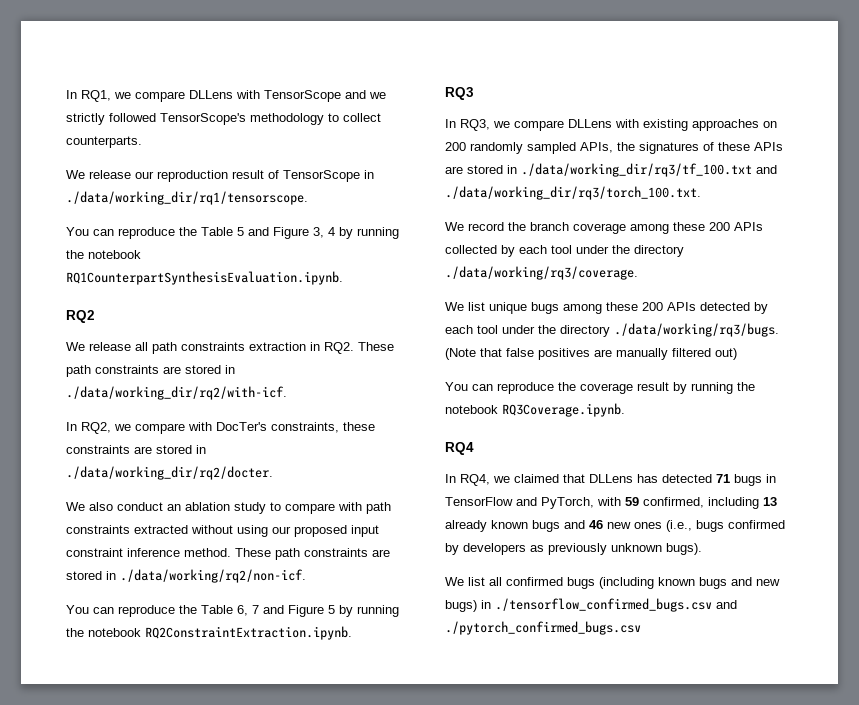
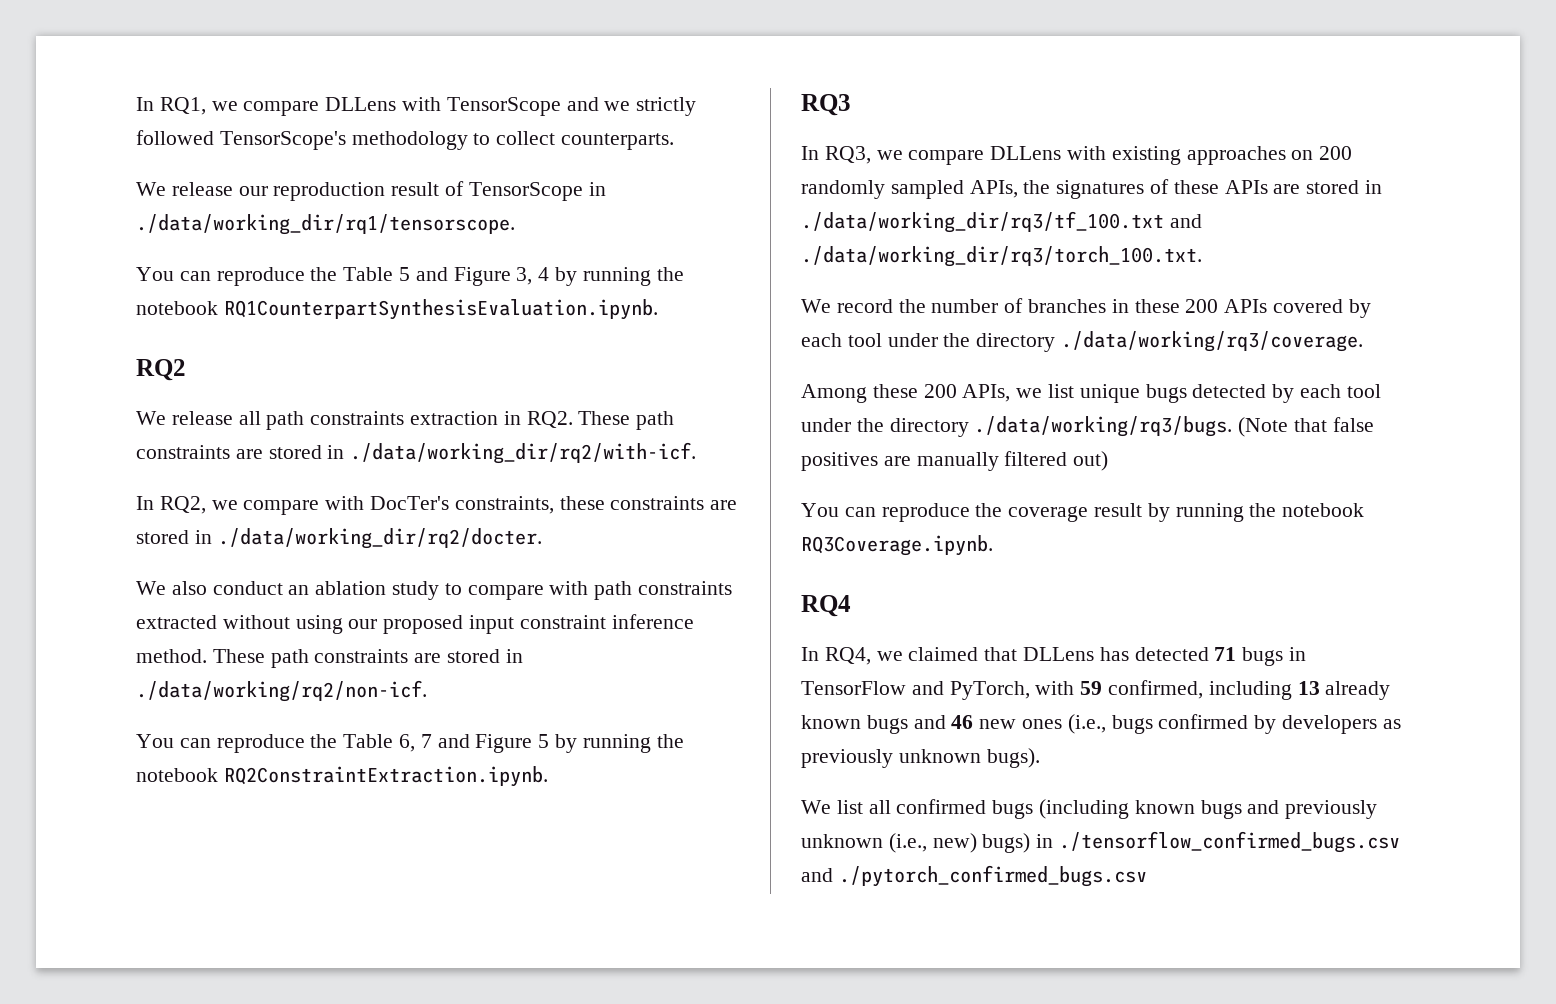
- We record the branch coverage among these 200 APIs collected by each tool under the directory ./data/working/rq3/coverage.
+ We record the number of branches in these 200 APIs covered by each tool under the directory ./data/working/rq3/coverage.
- We list unique bugs among these 200 APIs detected by each tool under the directory ./data/working/rq3/bugs. (Note that false positives are manually filtered out)
+ Among these 200 APIs, we list unique bugs detected by each tool under the directory ./data/working/rq3/bugs. (Note that false positives are manually filtered out)
- We list all confirmed bugs (including known bugs and new bugs) in ./tensorflow_confirmed_bugs.csv and ./pytorch_confirmed_bugs.csv
+ We list all confirmed bugs (including known bugs and previously unknown (i.e., new) bugs) in ./tensorflow_confirmed_bugs.csv and ./pytorch_confirmed_bugs.csv

